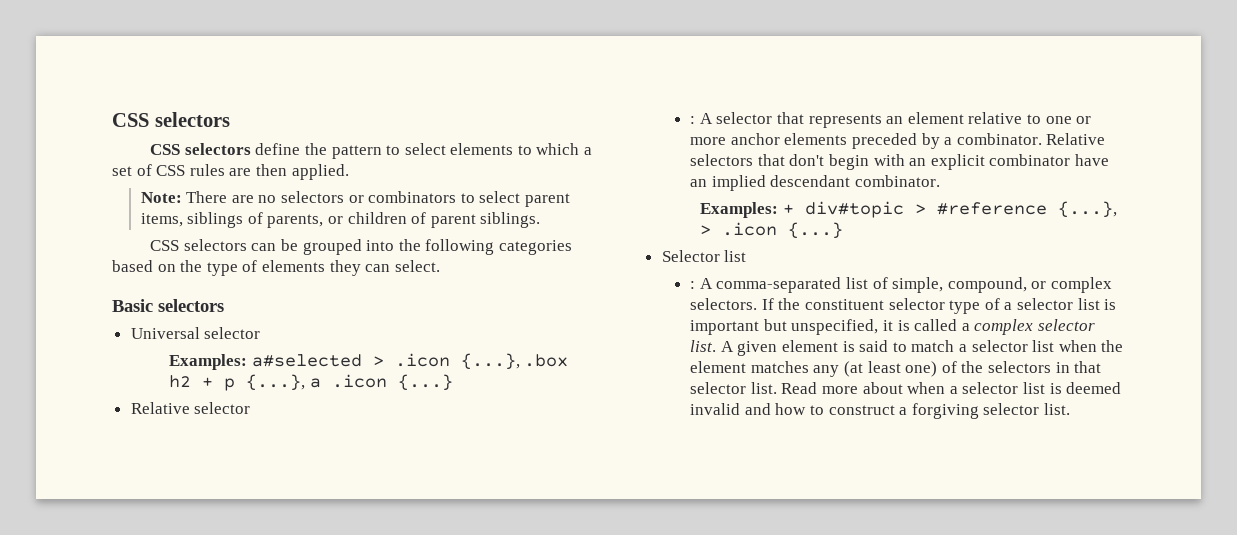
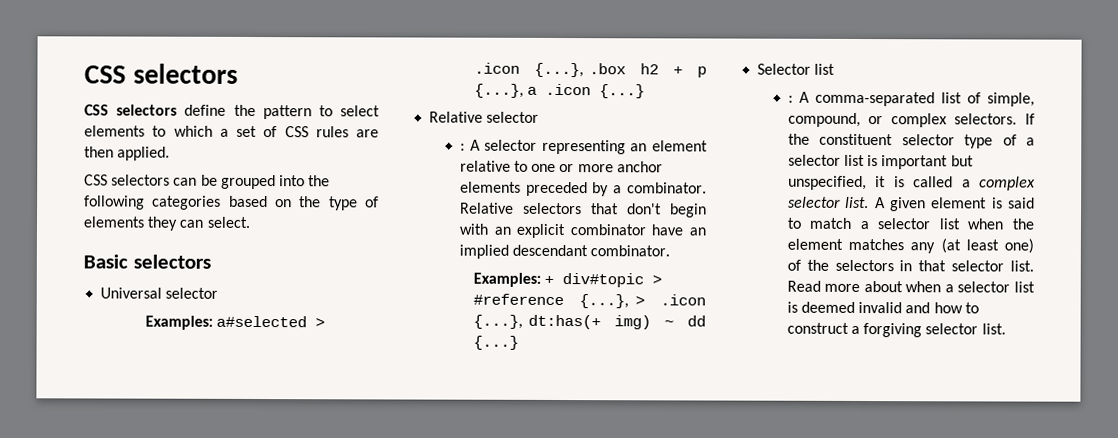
- Note: There are no selectors or combinators to select parent items, siblings of parents, or children of parent siblings.
- : A selector that represents an element relative to one or more anchor elements preceded by a combinator.
+ : A selector representing an element relative to one or more anchor elements preceded by a combinator.
- Examples: + div#topic > #reference {...}, > .icon {...}
+ Examples: + div#topic > #reference {...}, > .icon {...}, dt:has(+ img) ~ dd {...}

